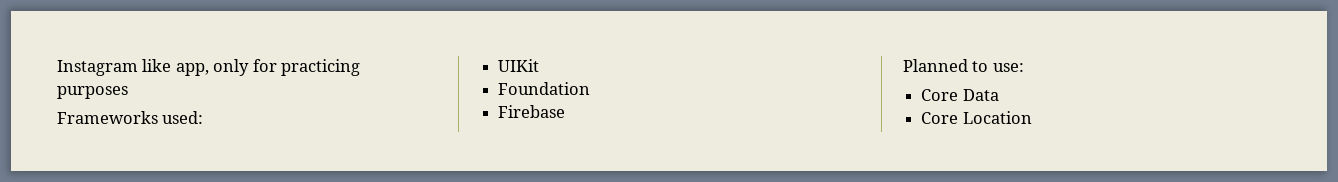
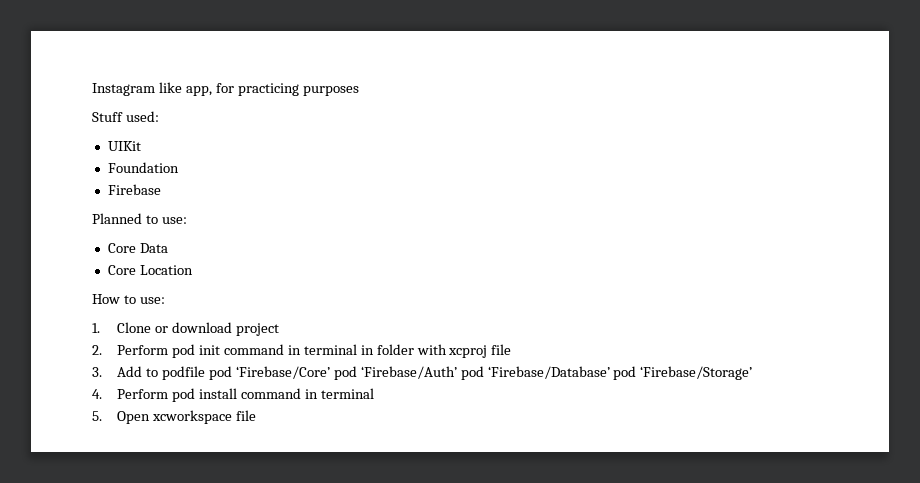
- Instagram like app, only for practicing purposes
+ Instagram like app, for practicing purposes
- Frameworks used:
+ Stuff used:
+ How to use:
+ 1. Clone or download project
+ 2. Perform pod init command in terminal in folder with xcproj file
+ 3. Add to podfile pod ‘Firebase/Core’ pod ‘Firebase/Auth’ pod ‘Firebase/Database’ pod ‘Firebase/Storage’
+ 4. Perform pod install command in terminal
+ 5. Open xcworkspace file

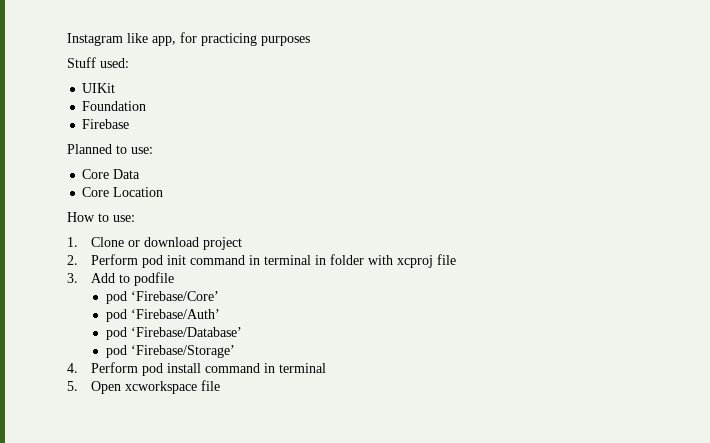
- 3. Add to podfile pod ‘Firebase/Core’ pod ‘Firebase/Auth’ pod ‘Firebase/Database’ pod ‘Firebase/Storage’
+ 3. Add to podfile
+ pod ‘Firebase/Core’
+ pod ‘Firebase/Auth’
+ pod ‘Firebase/Database’
+ pod ‘Firebase/Storage’

